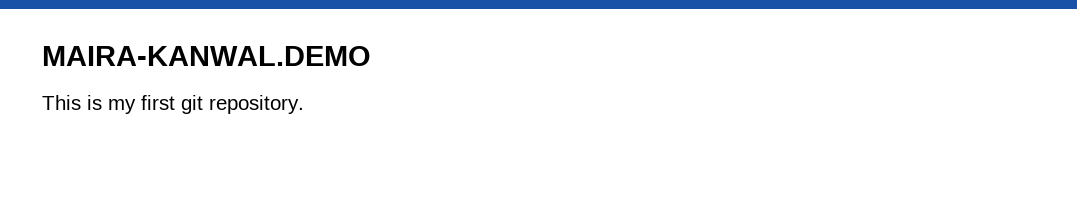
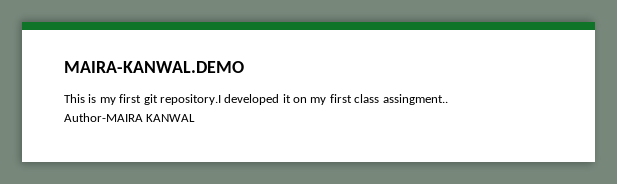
- This is my first git repository.
+ This is my first git repository.I developed it on my first class assingment..
+ Author-MAIRA KANWAL

